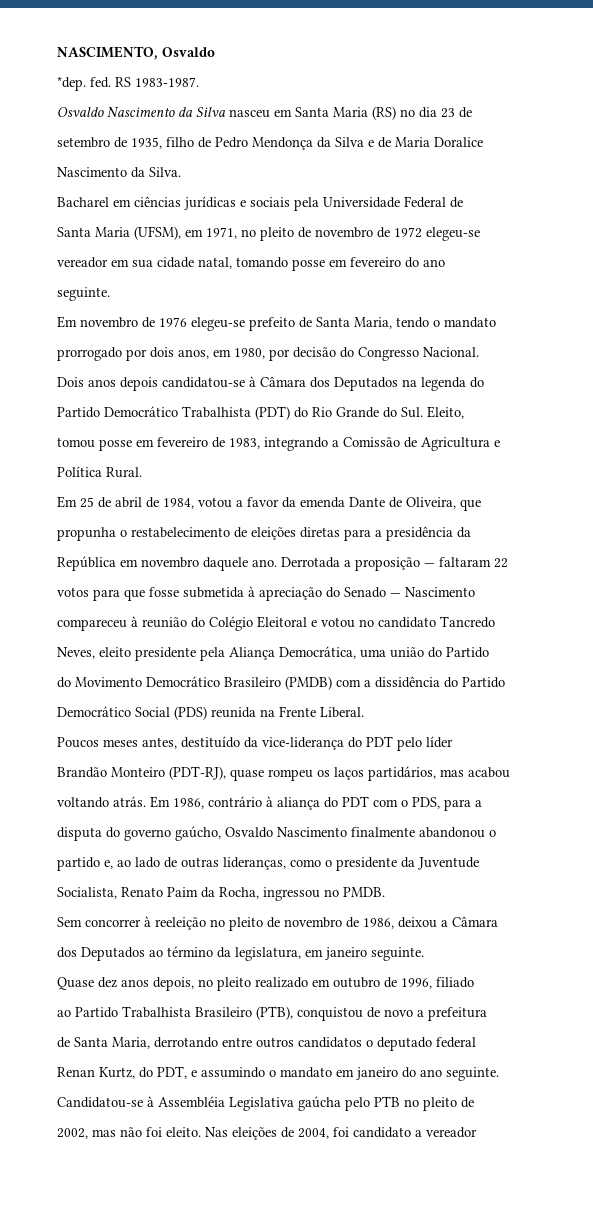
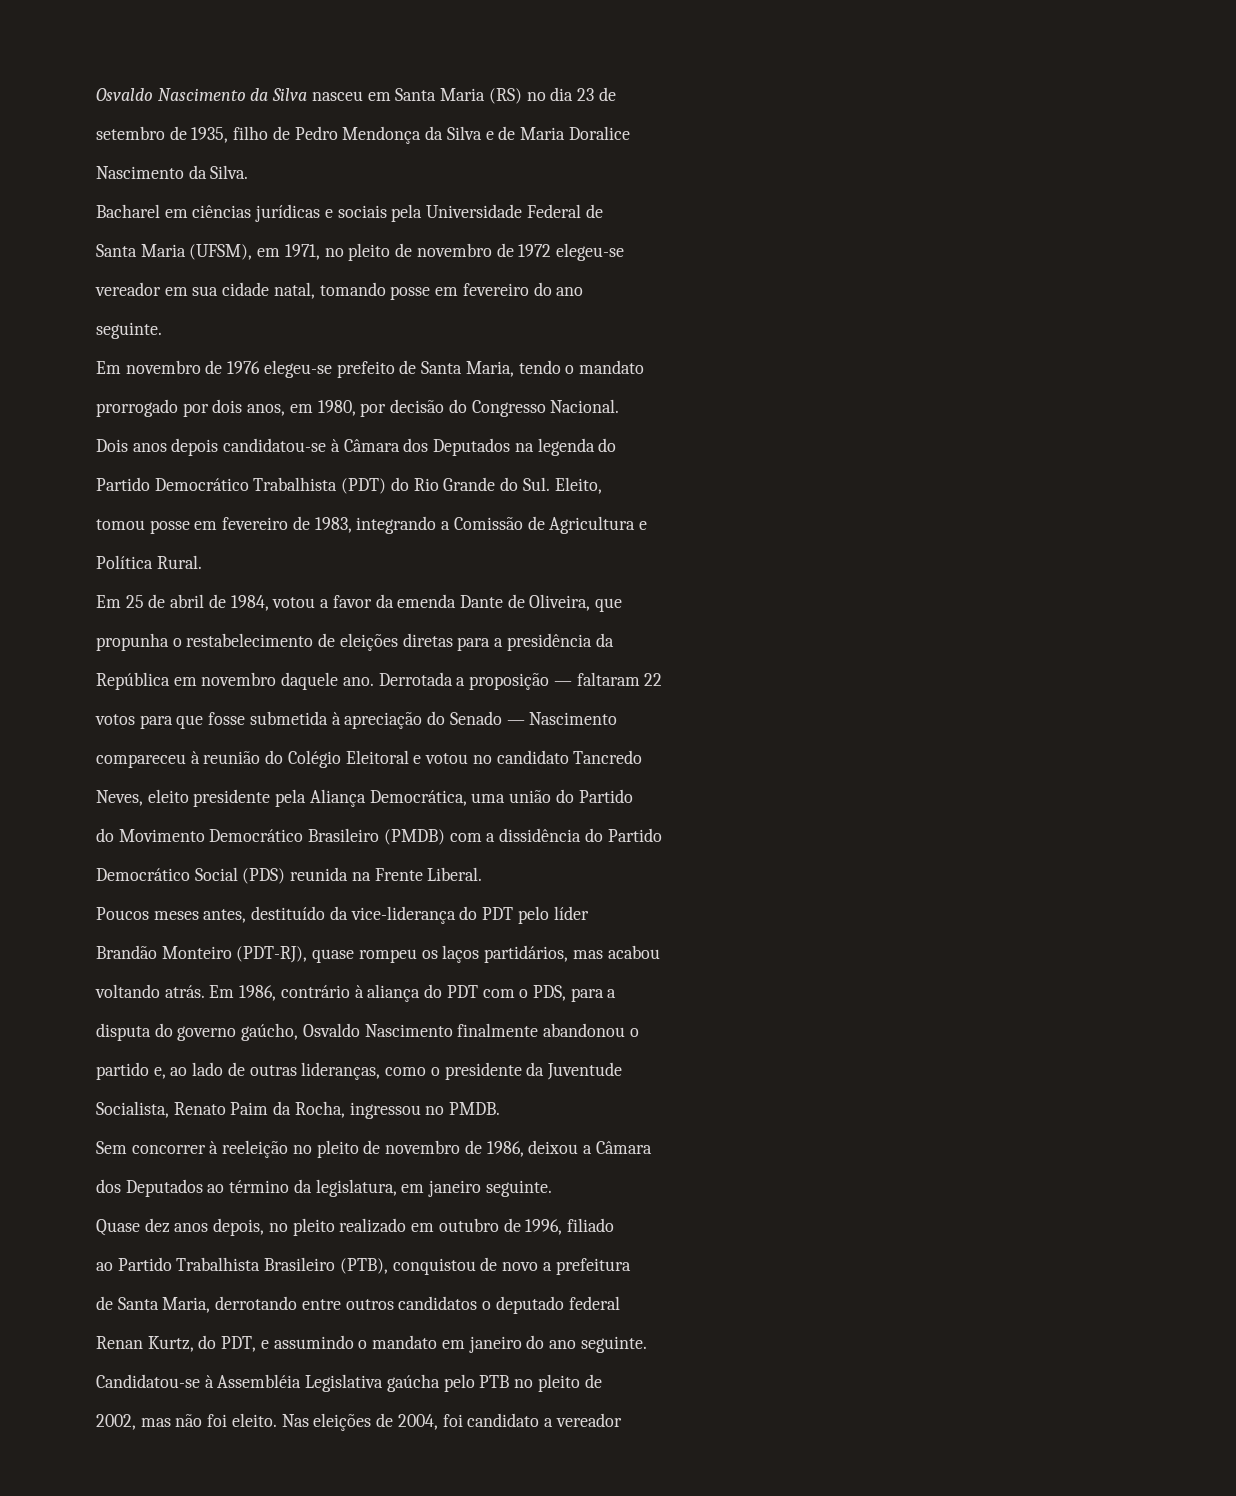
- NASCIMENTO, Osvaldo
- *dep. fed. RS 1983-1987.

